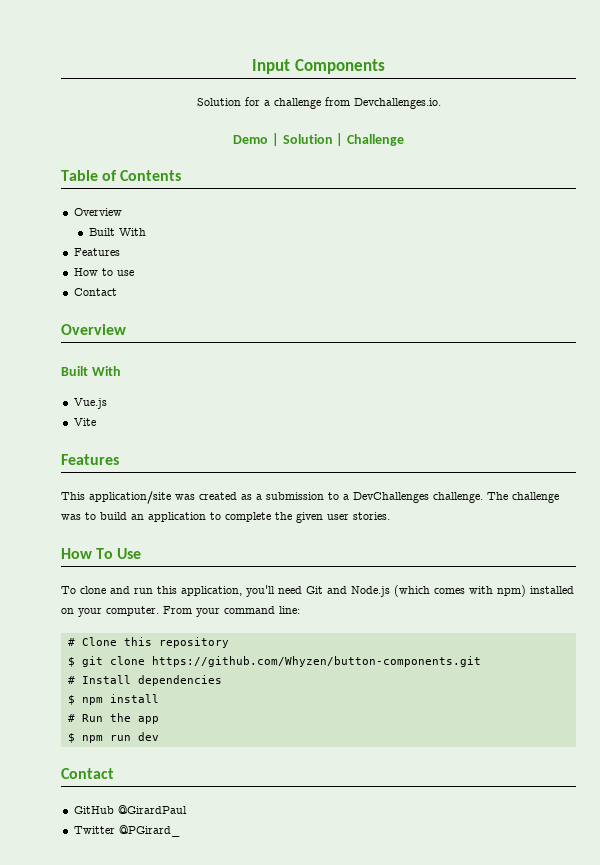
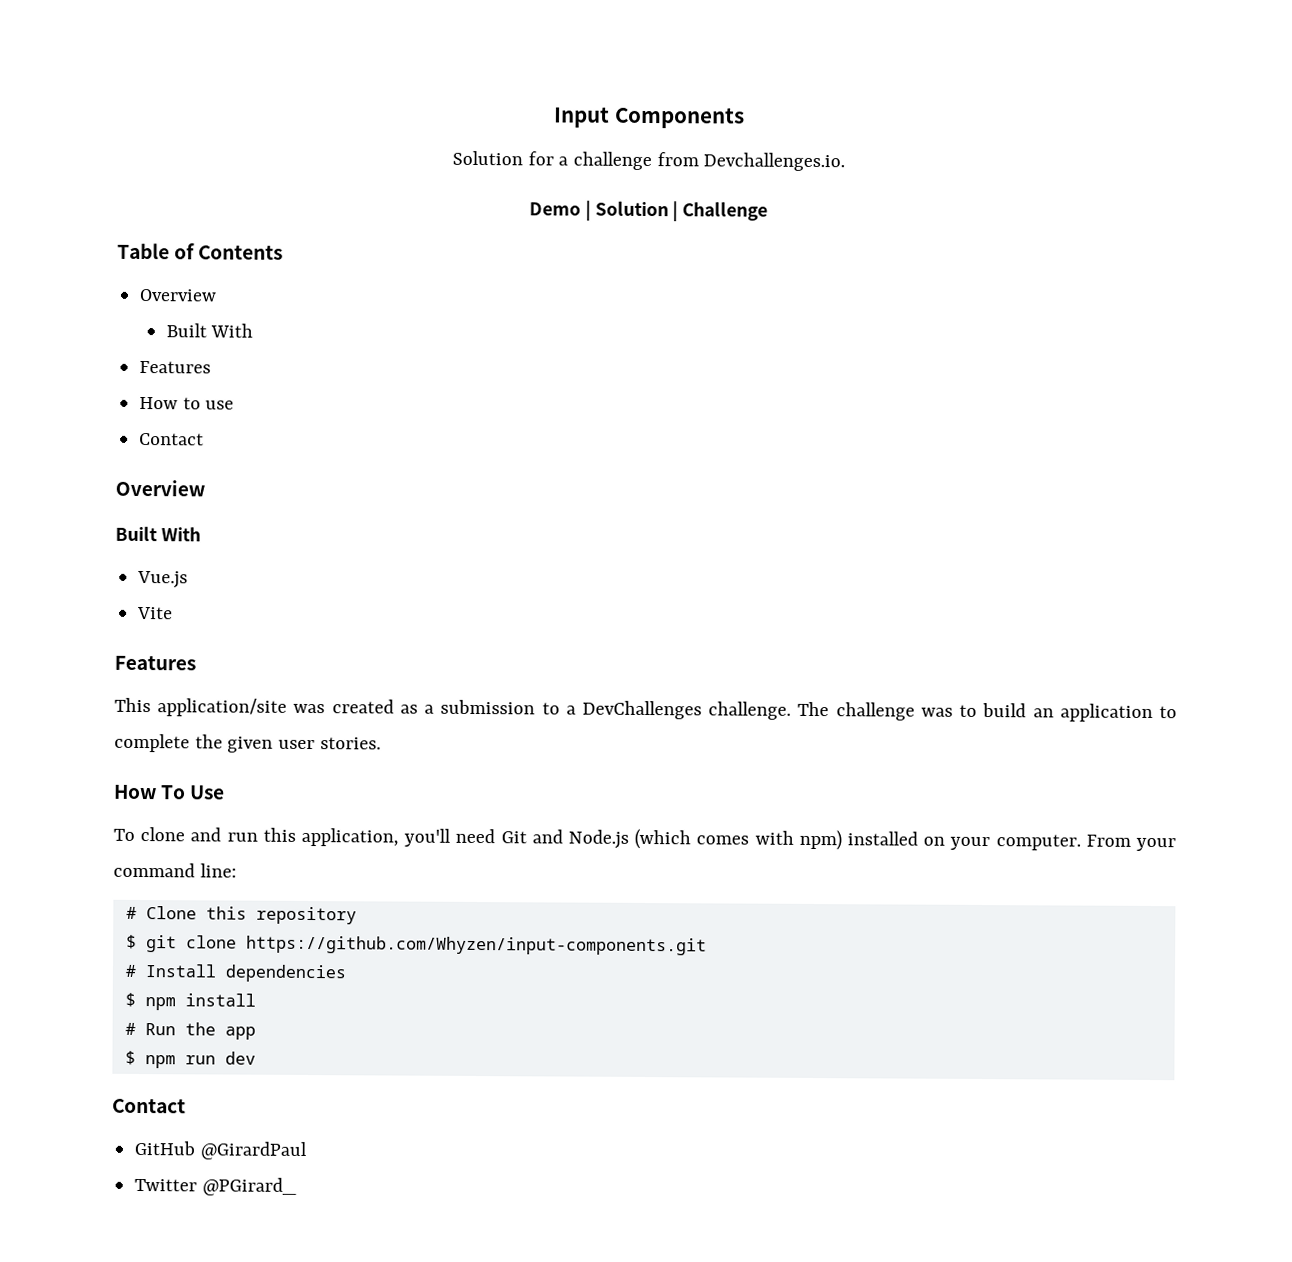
- $ git clone https://github.com/Whyzen/button-components.git
+ $ git clone https://github.com/Whyzen/input-components.git

